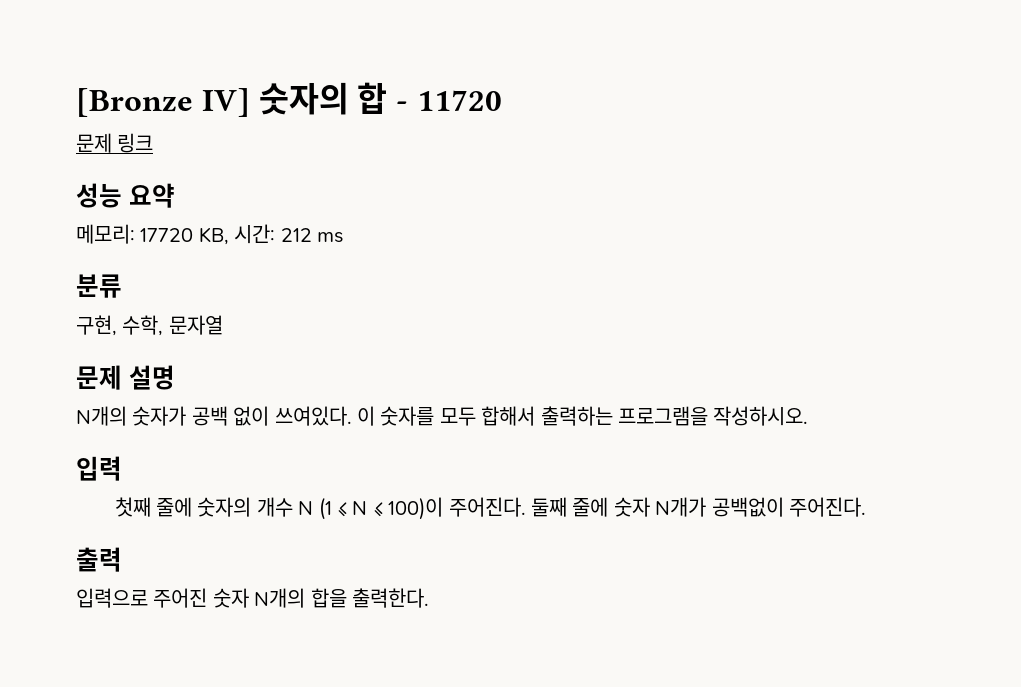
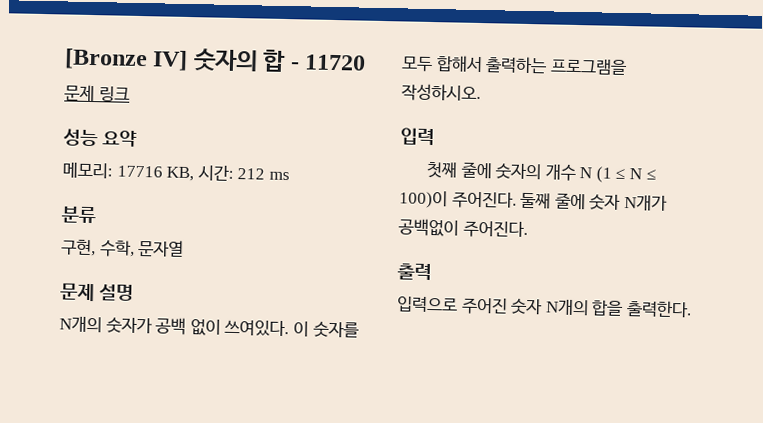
- 메모리: 17720 KB, 시간: 212 ms
+ 메모리: 17716 KB, 시간: 212 ms

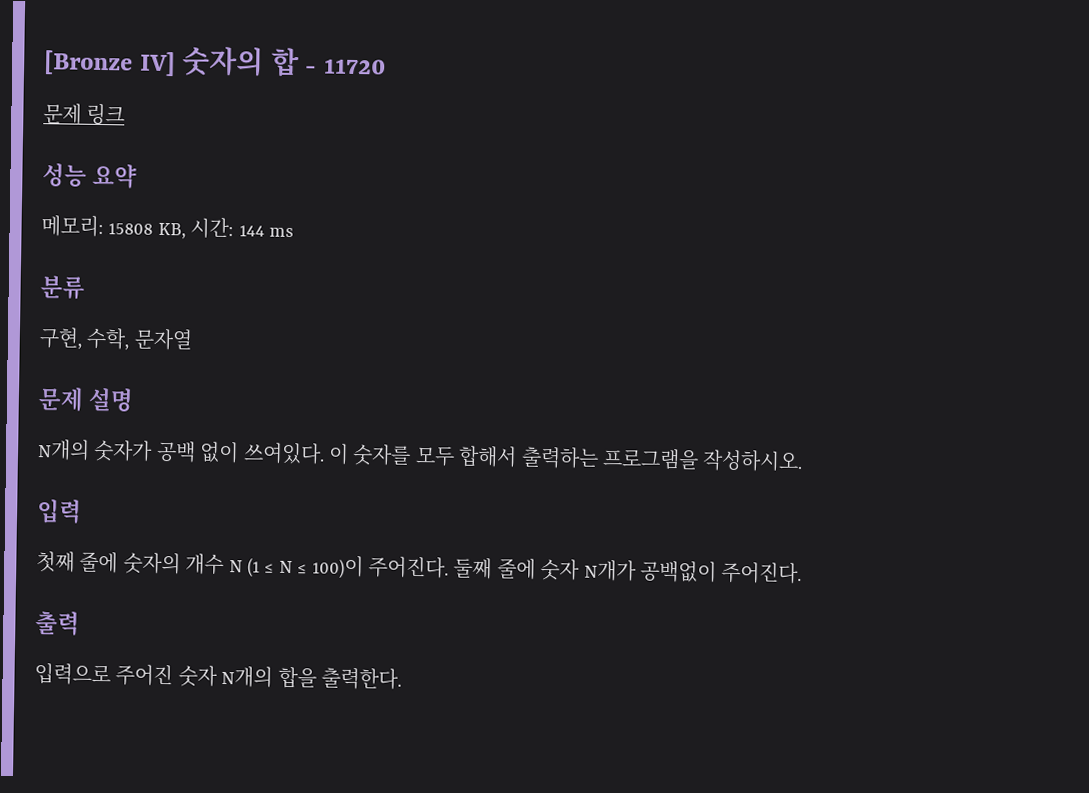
- 메모리: 17716 KB, 시간: 212 ms
+ 메모리: 15808 KB, 시간: 144 ms

